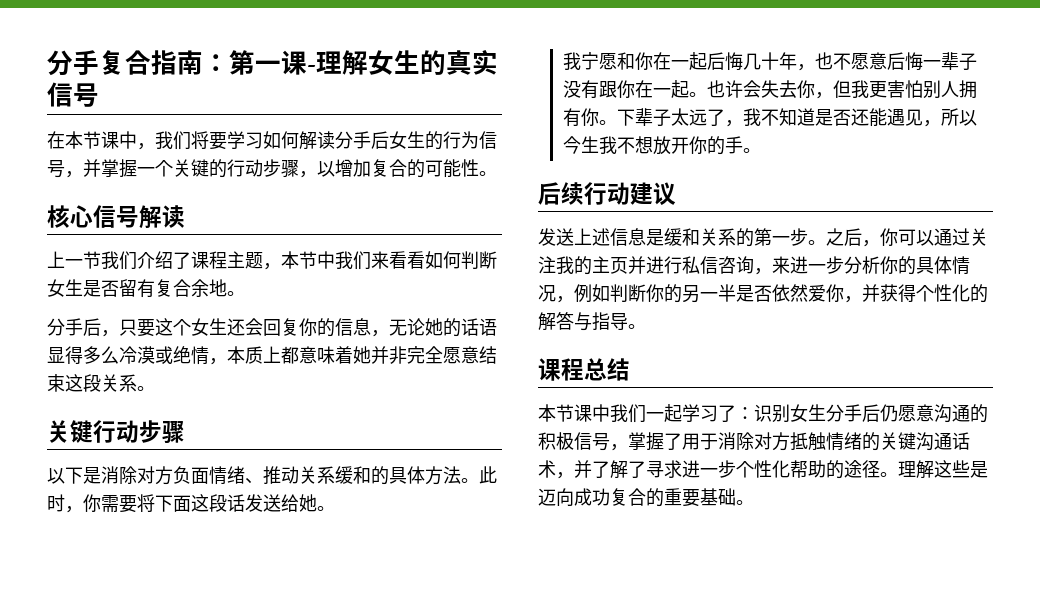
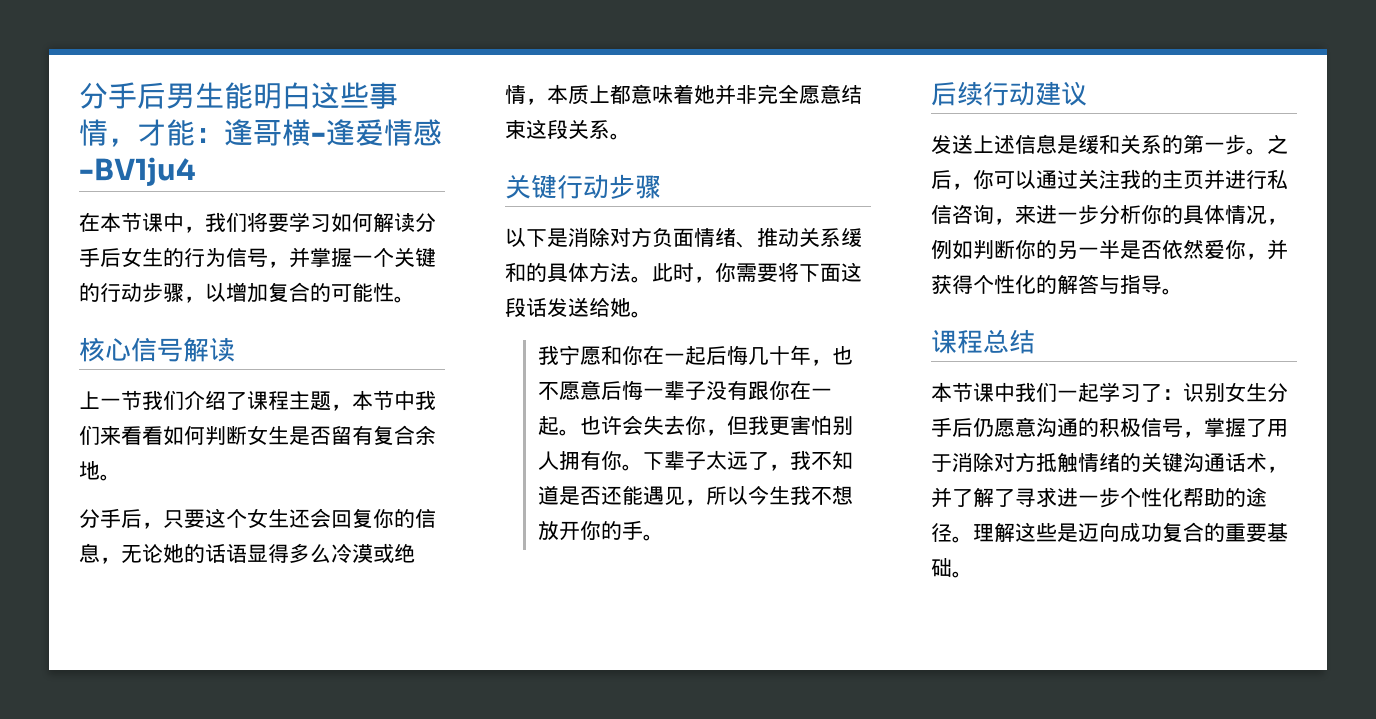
- 分手复合指南：第一课-理解女生的真实信号
+ 分手后男生能明白这些事情，才能：逢哥横-逢爱情感-BV1ju4

